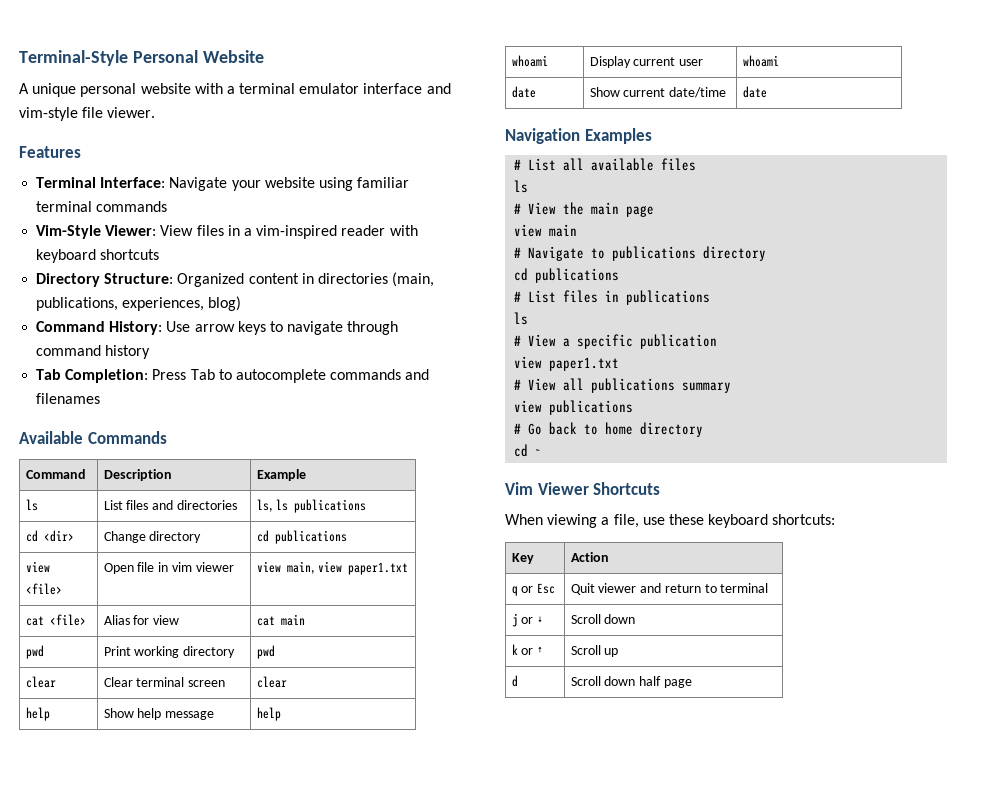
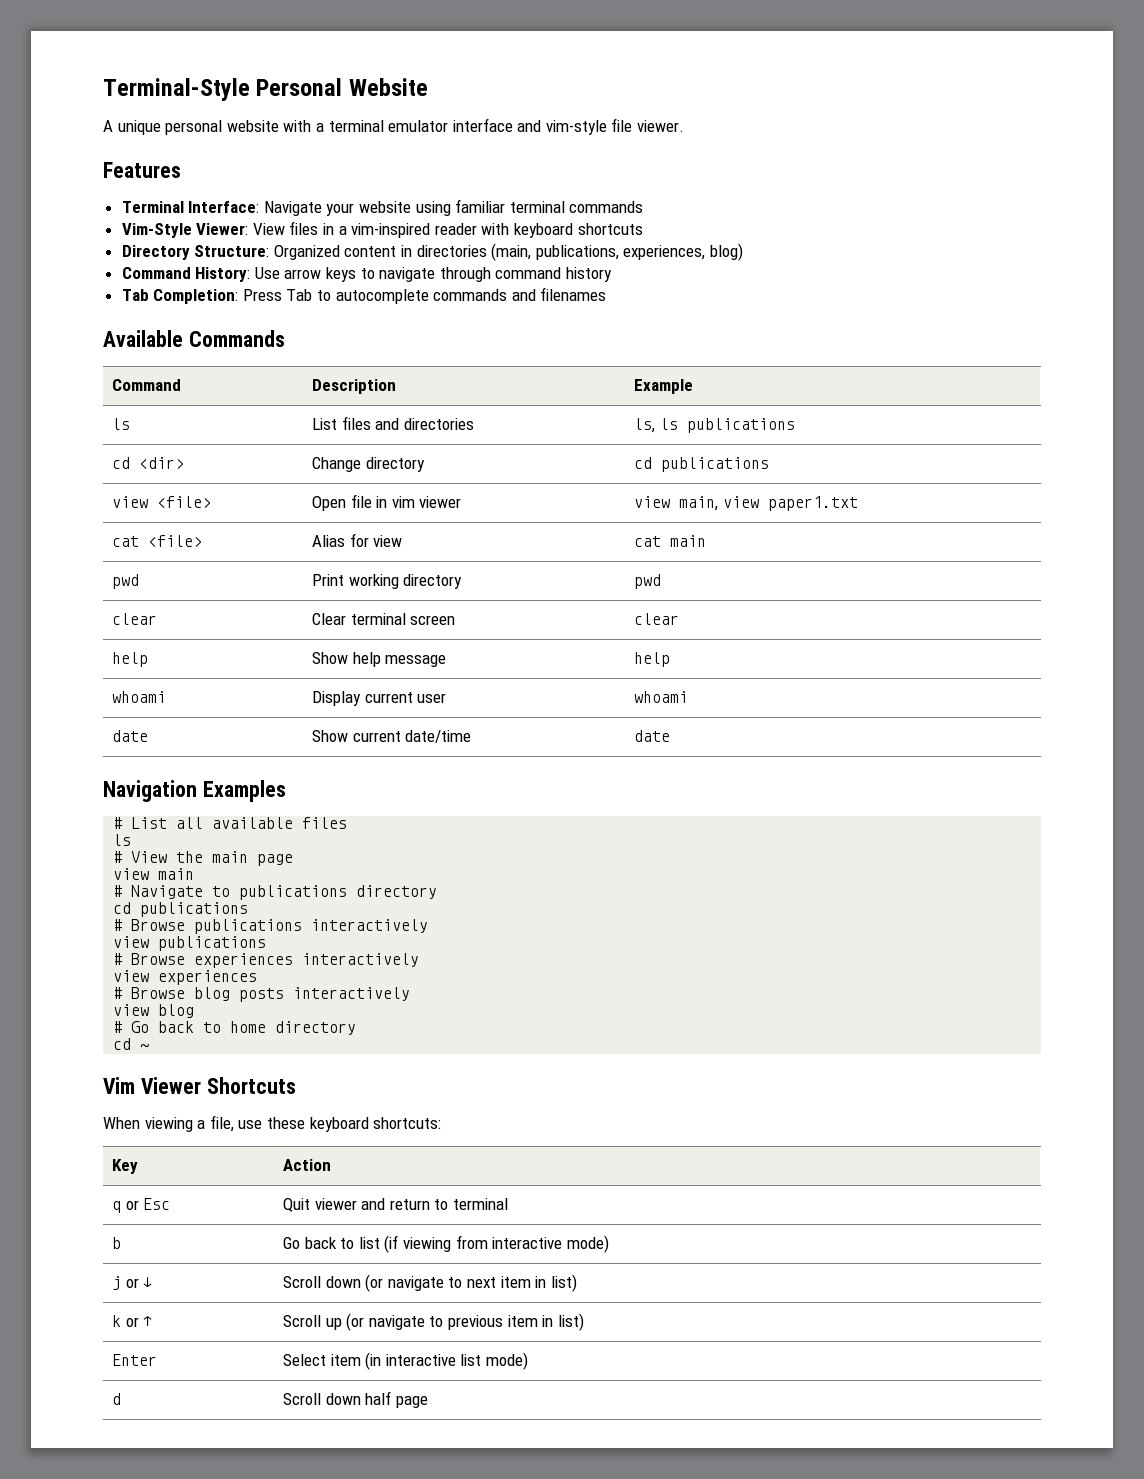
- # List files in publications
- ls
- # View a specific publication
- view paper1.txt
- # View all publications summary
+ # Browse publications interactively
  view publications
+ # Browse experiences interactively
+ view experiences
+ # Browse blog posts interactively
+ view blog
+ b | Go back to list (if viewing from interactive mode)
- j or ↓ | Scroll down
+ j or ↓ | Scroll down (or navigate to next item in list)
- k or ↑ | Scroll up
+ k or ↑ | Scroll up (or navigate to previous item in list)
+ Enter | Select item (in interactive list mode)

